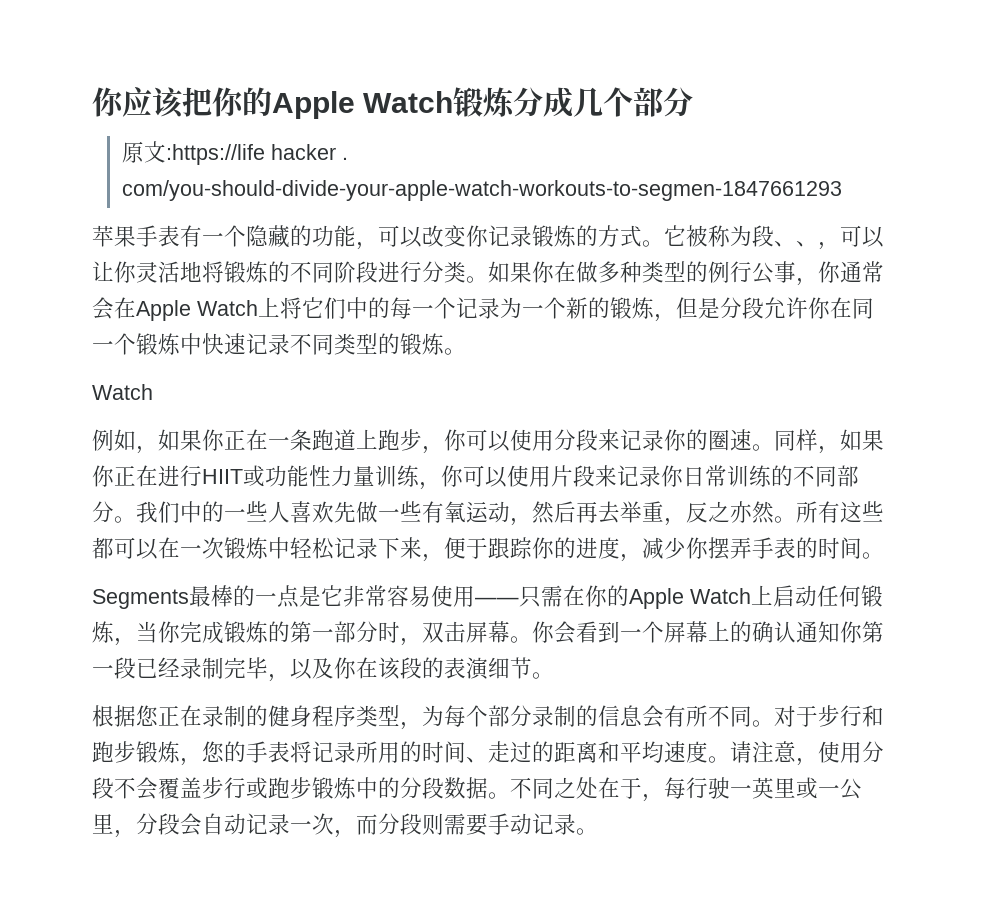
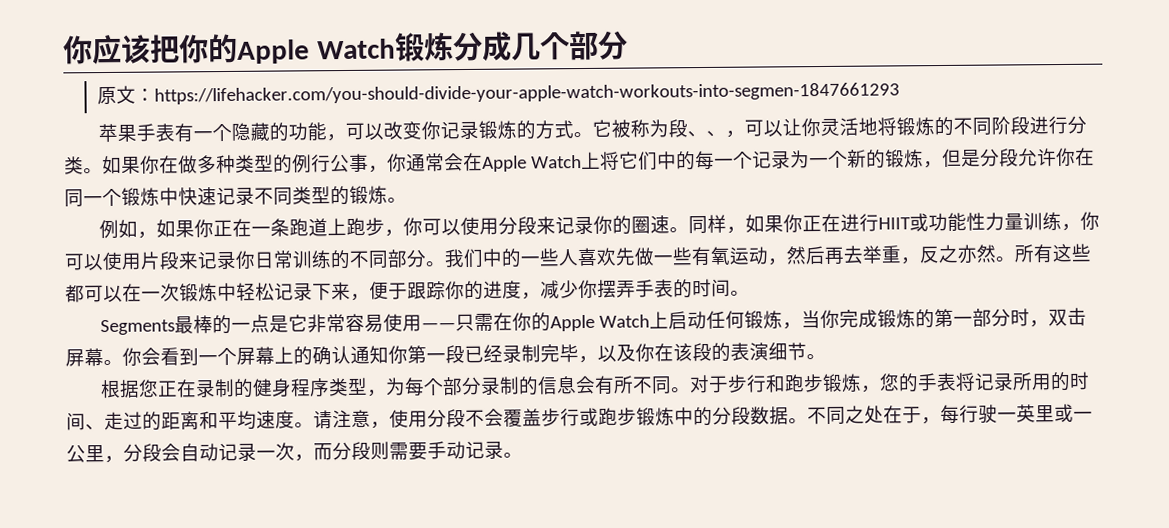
- 原文:https://life hacker . com/you-should-divide-your-apple-watch-workouts-to-segmen-1847661293
+ 原文：https://lifehacker.com/you-should-divide-your-apple-watch-workouts-into-segmen-1847661293
  如果你在做多种类型的例行公事，你通常会在Apple Watch上将它们中的每一个记录为一个新的锻炼，但是分段允许你在同一个锻炼中快速记录不同类型的锻炼。
- Watch

